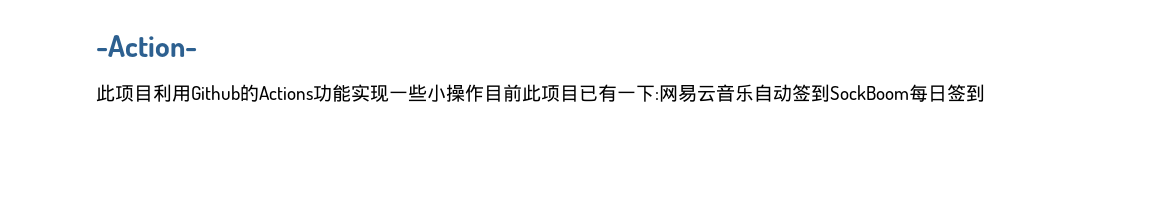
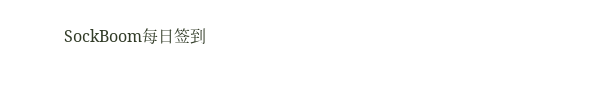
- -Action-
- 此项目利用Github的Actions功能实现一些小操作目前此项目已有一下:网易云音乐自动签到SockBoom每日签到
+ SockBoom每日签到

